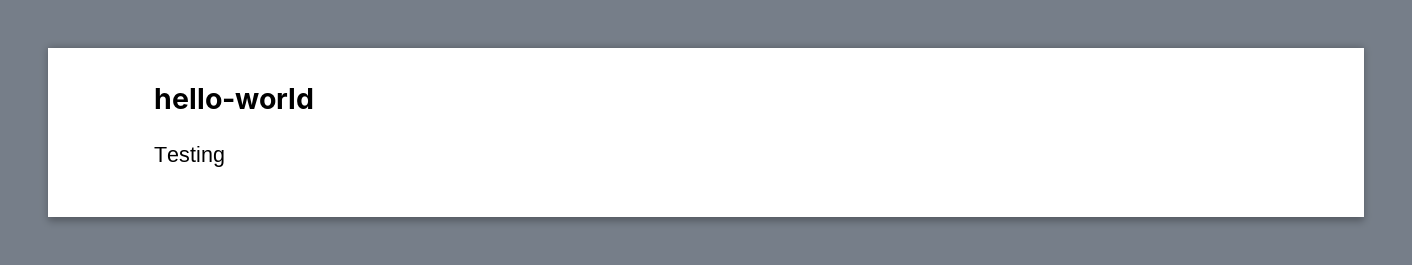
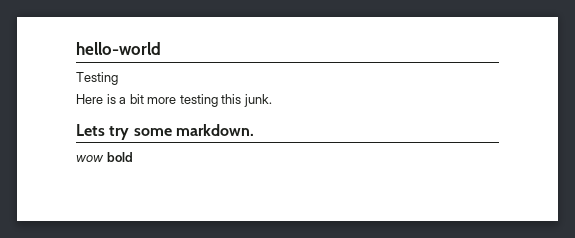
+ Here is a bit more testing this junk.
+ Lets try some markdown.
+ wow bold

